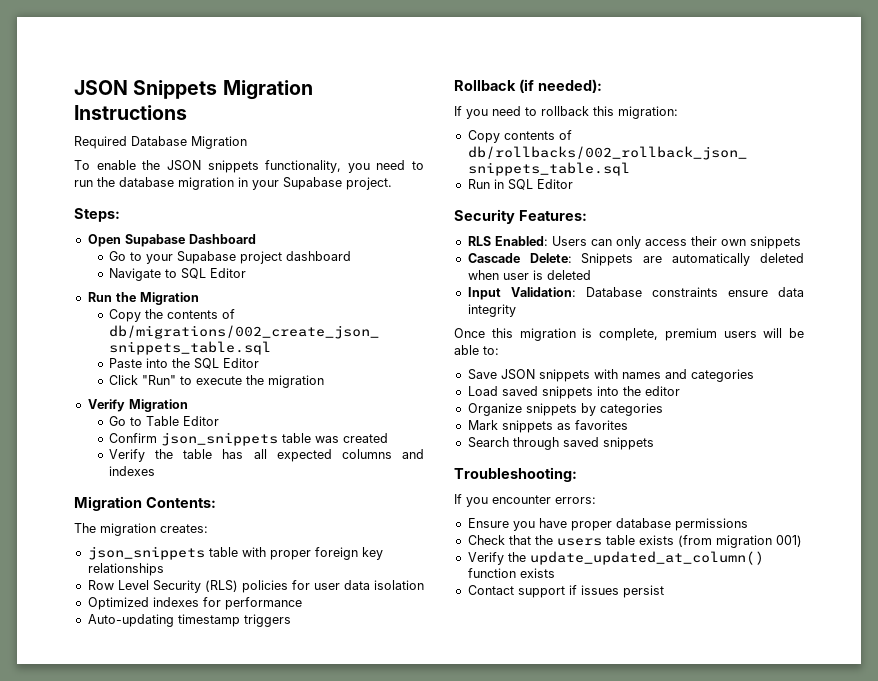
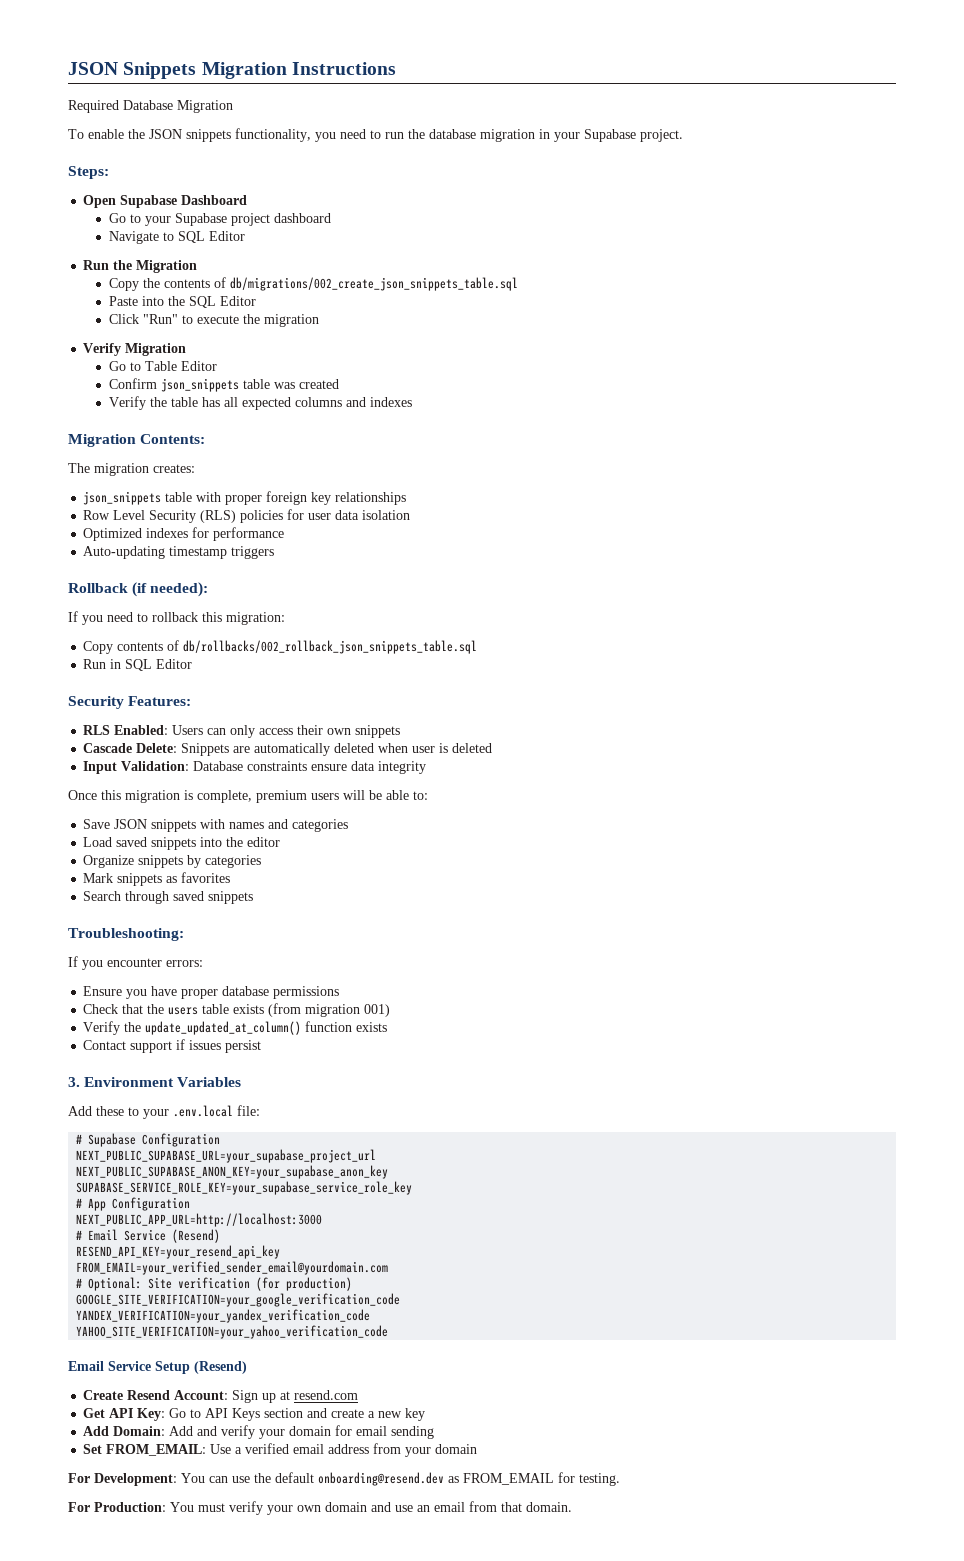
+ 3. Environment Variables
+ Add these to your .env.local file:
+ # Supabase Configuration
+ NEXT_PUBLIC_SUPABASE_URL=your_supabase_project_url
+ NEXT_PUBLIC_SUPABASE_ANON_KEY=your_supabase_anon_key
+ SUPABASE_SERVICE_ROLE_KEY=your_supabase_service_role_key
+ # App Configuration
+ NEXT_PUBLIC_APP_URL=http://localhost:3000
+ # Email Service (Resend)
+ RESEND_API_KEY=your_resend_api_key
+ FROM_EMAIL=your_verified_sender_email@yourdomain.com
+ # Optional: Site verification (for production)
+ GOOGLE_SITE_VERIFICATION=your_google_verification_code
+ YANDEX_VERIFICATION=your_yandex_verification_code
+ YAHOO_SITE_VERIFICATION=your_yahoo_verification_code
+ Email Service Setup (Resend)
+ Create Resend Account: Sign up at resend.com
+ Get API Key: Go to API Keys section and create a new key
+ Add Domain: Add and verify your domain for email sending
+ Set FROM_EMAIL: Use a verified email address from your domain
+ For Development: You can use the default onboarding@resend.dev as FROM_EMAIL for testing.
+ For Production: You must verify your own domain and use an email from that domain.

